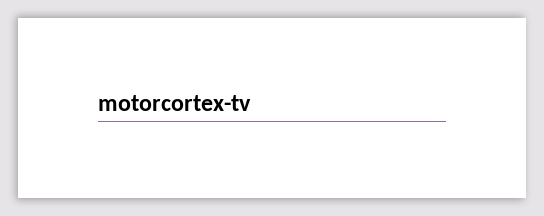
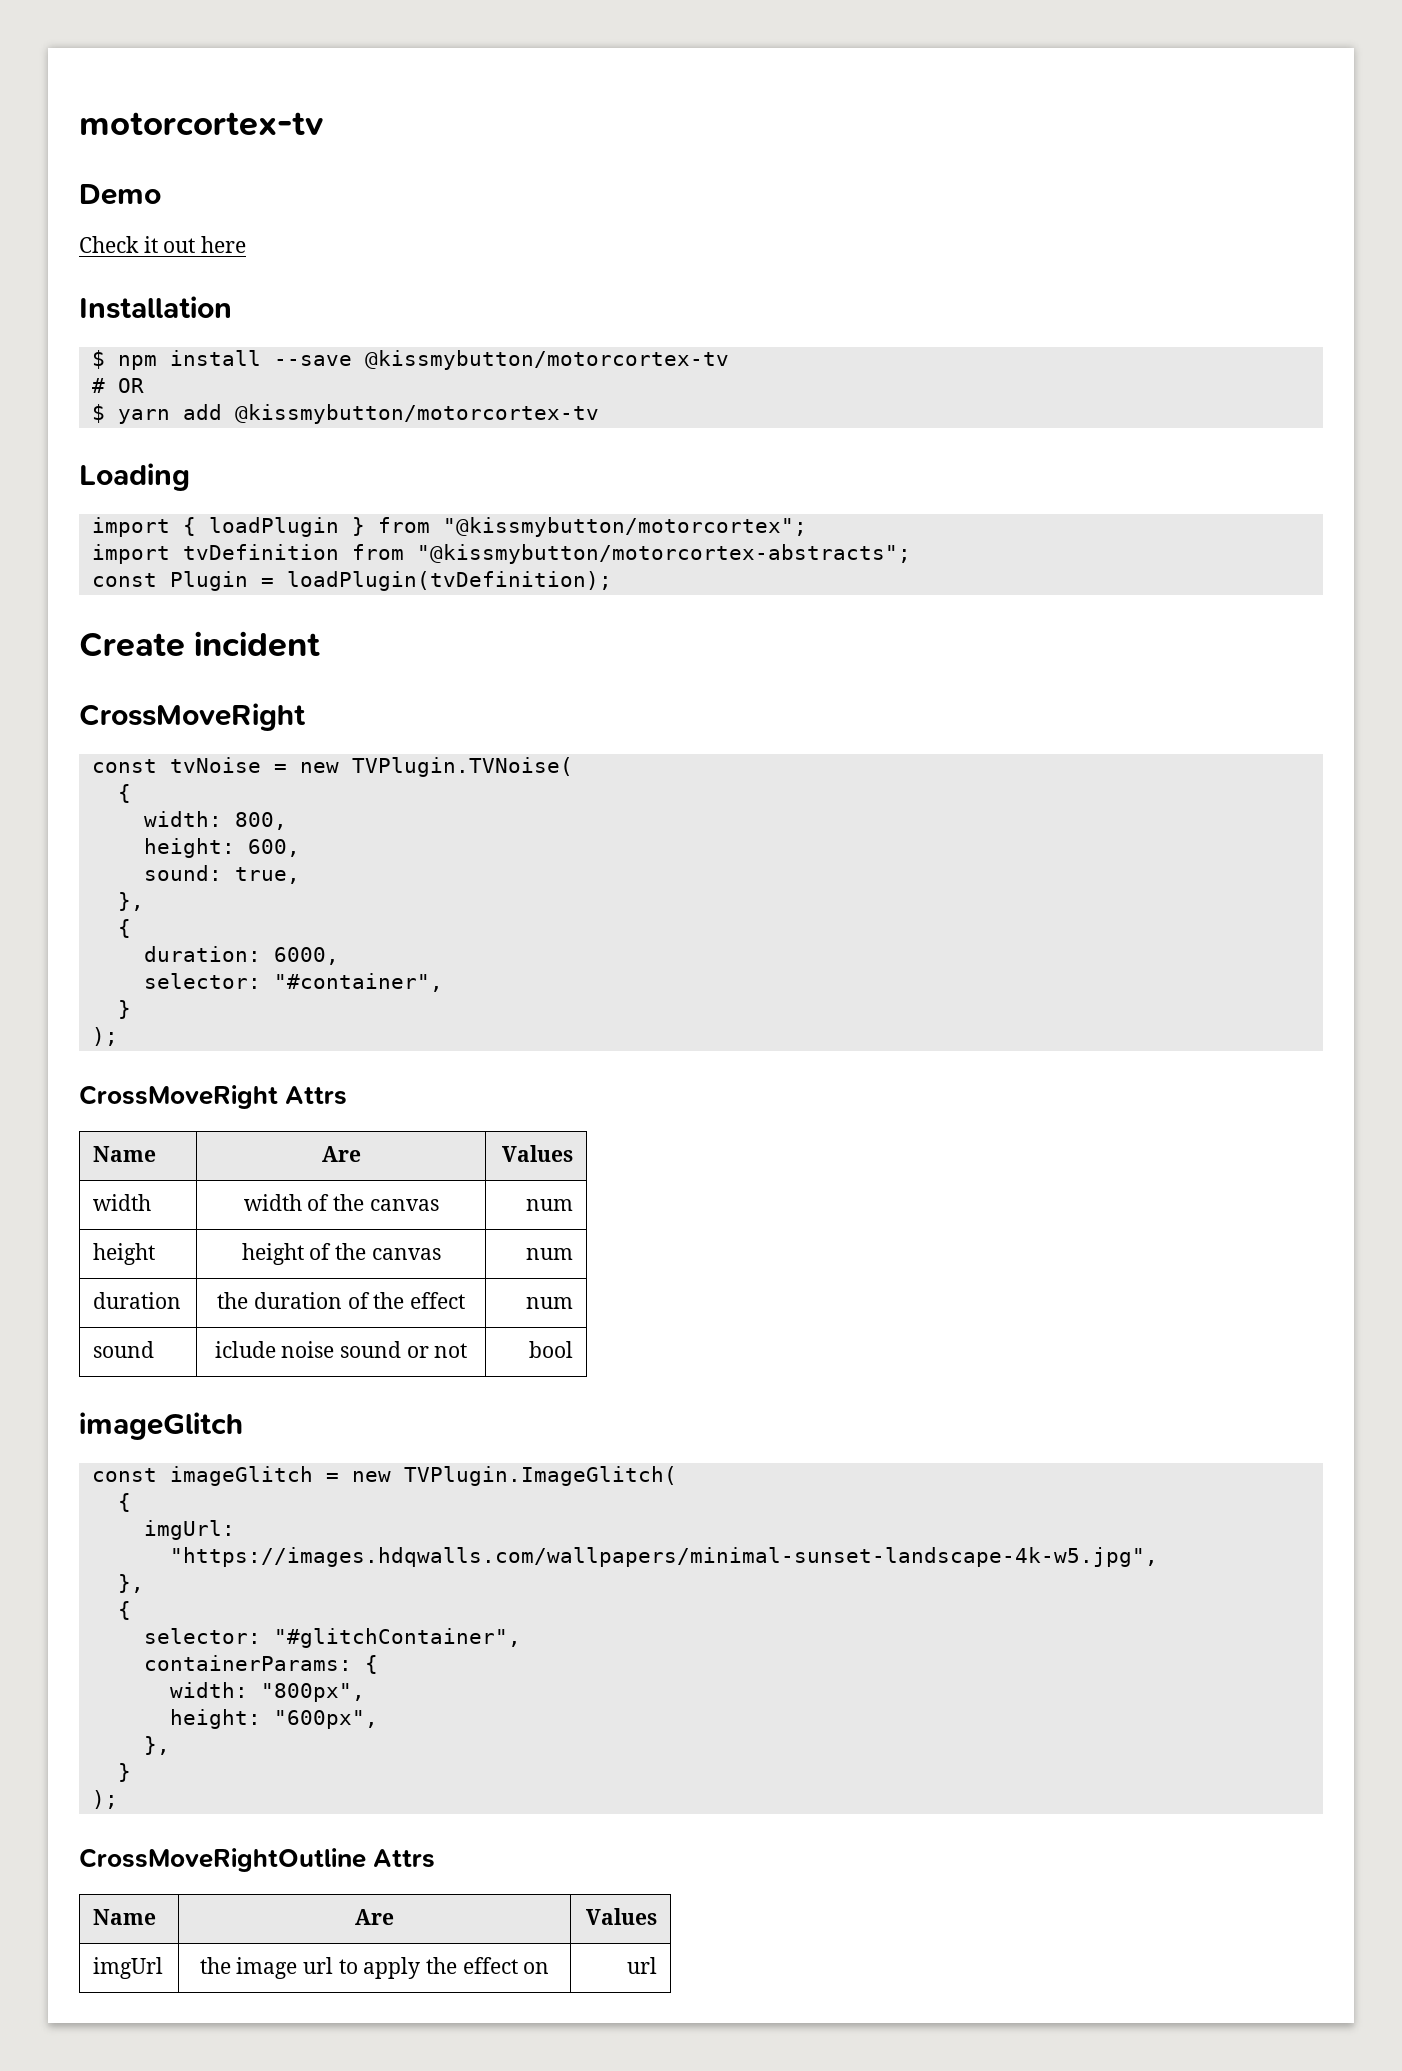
+ Demo
+ Check it out here
+ Installation
+ $ npm install --save @kissmybutton/motorcortex-tv
+ # OR
+ $ yarn add @kissmybutton/motorcortex-tv
+ Loading
+ import { loadPlugin } from "@kissmybutton/motorcortex";
+ import tvDefinition from "@kissmybutton/motorcortex-abstracts";
+ const Plugin = loadPlugin(tvDefinition);
+ Create incident
+ CrossMoveRight
+ const tvNoise = new TVPlugin.TVNoise(
+ {
+ width: 800,
+ height: 600,
+ sound: true,
+ },
+ {
+ duration: 6000,
+ selector: "#container",
+ }
+ );
+ CrossMoveRight Attrs
+ Name | Are | Values
+ width | width of the canvas | num
+ height | height of the canvas | num
+ duration | the duration of the effect | num
+ sound | iclude noise sound or not | bool
+ imageGlitch
+ const imageGlitch = new TVPlugin.ImageGlitch(
+ {
+ imgUrl:
+ "https://images.hdqwalls.com/wallpapers/minimal-sunset-landscape-4k-w5.jpg",
+ },
+ {
+ selector: "#glitchContainer",
+ containerParams: {
+ width: "800px",
+ height: "600px",
+ },
+ }
+ );
+ CrossMoveRightOutline Attrs
+ Name | Are | Values
+ imgUrl | the image url to apply the effect on | url

